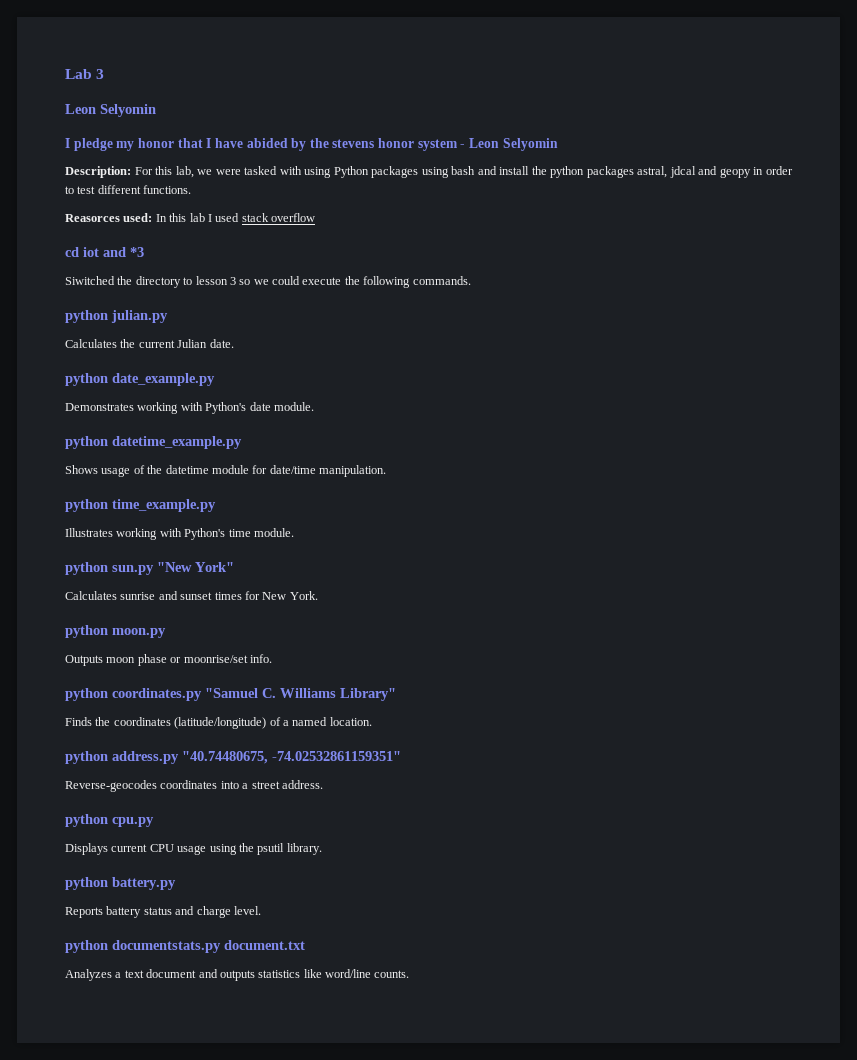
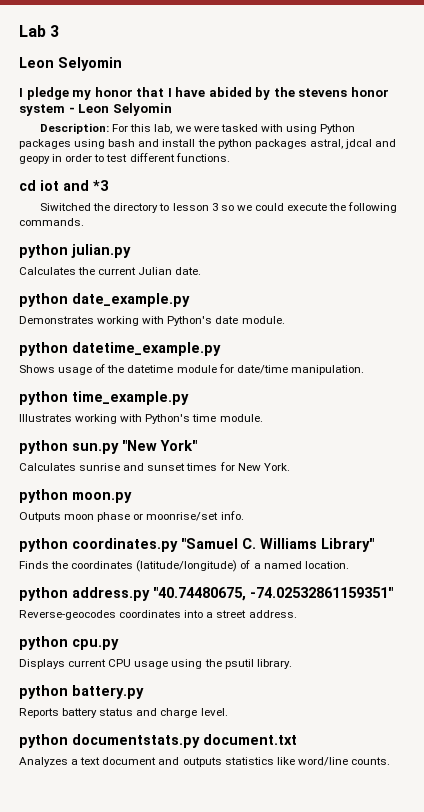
- Reasorces used: In this lab I used stack overflow

